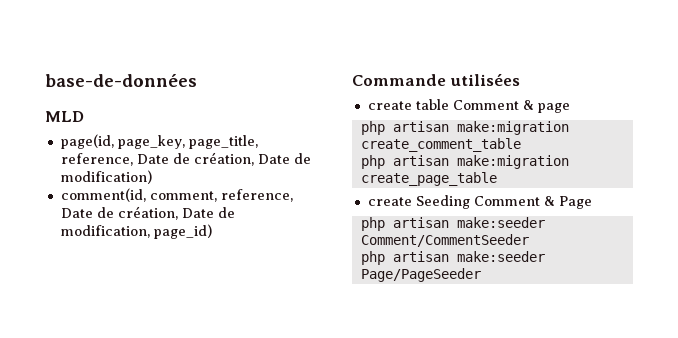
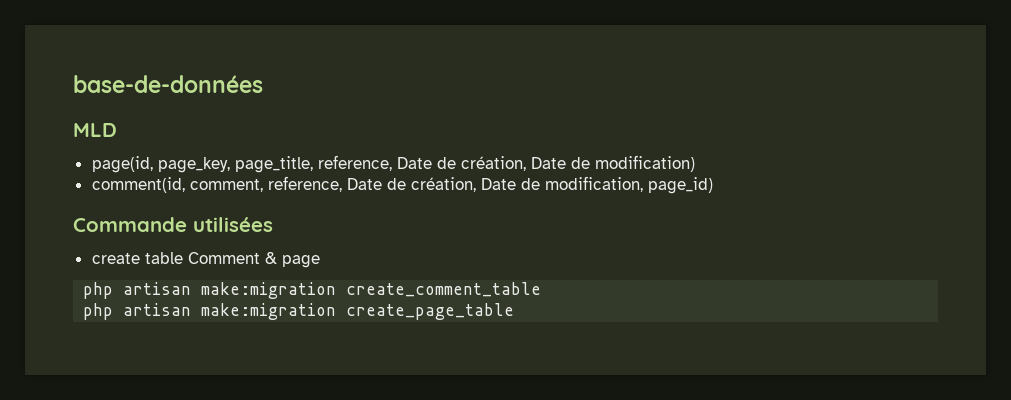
- create Seeding Comment & Page
- php artisan make:seeder Comment/CommentSeeder
- php artisan make:seeder Page/PageSeeder

